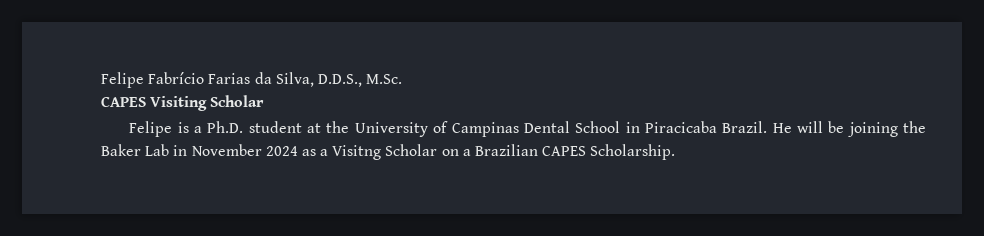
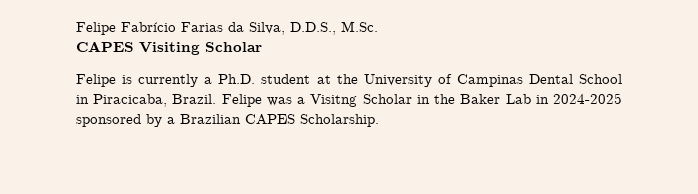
- Felipe is a Ph.D. student at the University of Campinas Dental School in Piracicaba Brazil. He will be joining the Baker Lab in November 2024 as a Visitng Scholar on a Brazilian CAPES Scholarship.
+ Felipe is currently a Ph.D. student at the University of Campinas Dental School in Piracicaba, Brazil. Felipe was a Visitng Scholar in the Baker Lab in 2024-2025 sponsored by a Brazilian CAPES Scholarship.

